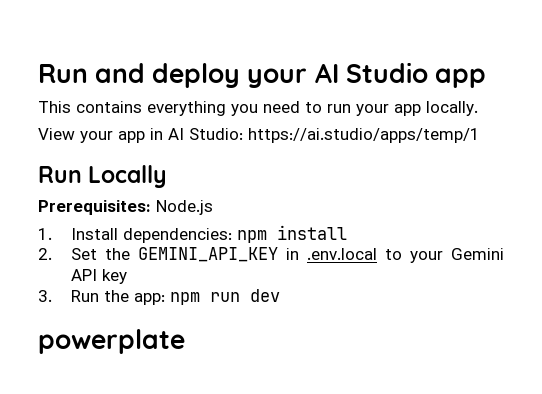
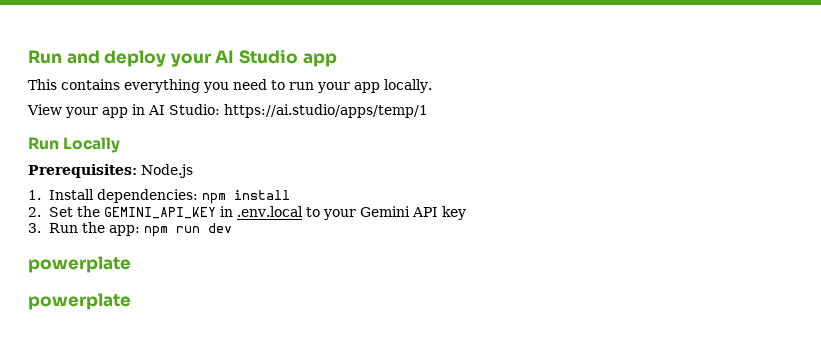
  3. Run the app: npm run dev
+ powerplate

